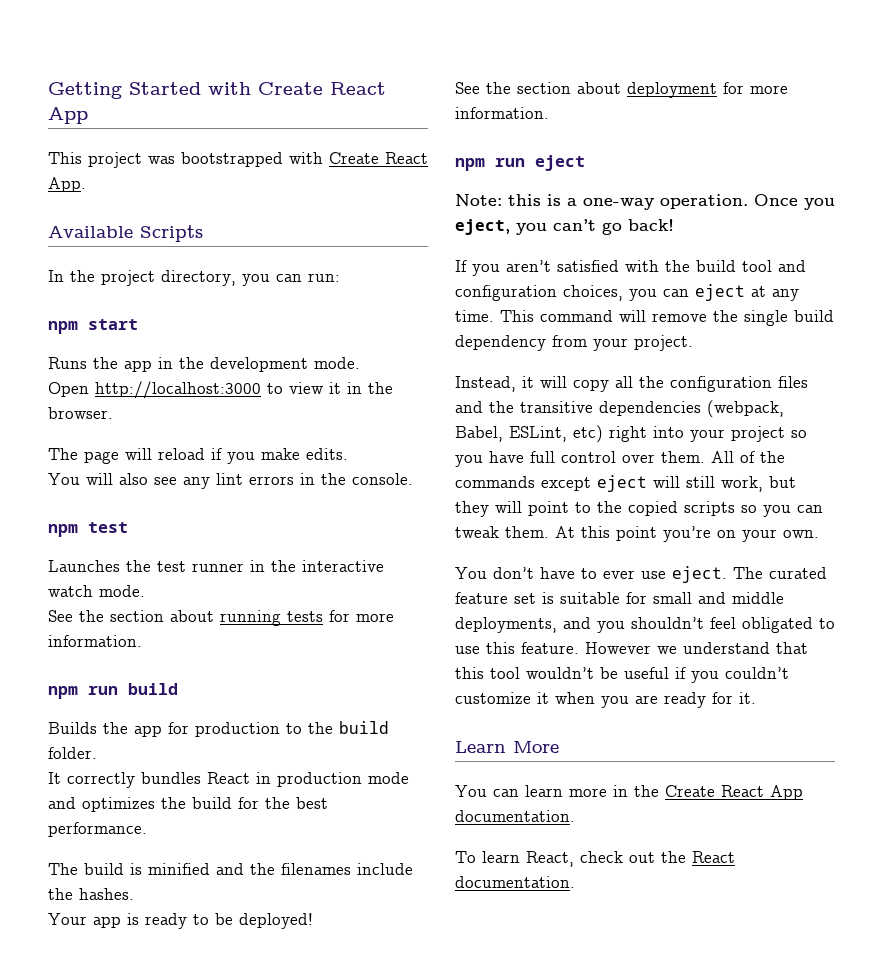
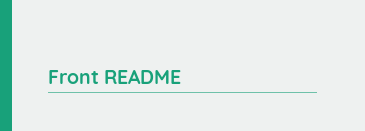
- Getting Started with Create React App
- This project was bootstrapped with Create React App.
- Available Scripts
- In the project directory, you can run:
- npm start
- Runs the app in the development mode.
- Open http://localhost:3000 to view it in the browser.
- The page will reload if you make edits.
- You will also see any lint errors in the console.
- npm test
- Launches the test runner in the interactive watch mode.
- See the section about running tests for more information.
- npm run build
- Builds the app for production to the build folder.
- It correctly bundles React in production mode and optimizes the build for the best performance.
- The build is minified and the filenames include the hashes.
- Your app is ready to be deployed!
- See the section about deployment for more information.
- npm run eject
- Note: this is a one-way operation. Once you eject, you can’t go back!
- If you aren’t satisfied with the build tool and configuration choices, you can eject at any time. This command will remove the single build dependency from your project.
- Instead, it will copy all the configuration files and the transitive dependencies (webpack, Babel, ESLint, etc) right into your project so you have full control over them. All of the commands except eject will still work, but they will point to the copied scripts so you can tweak them. At this point you’re on your own.
- You don’t have to ever use eject. The curated feature set is suitable for small and middle deployments, and you shouldn’t feel obligated to use this feature. However we understand that this tool wouldn’t be useful if you couldn’t customize it when you are ready for it.
- Learn More
- You can learn more in the Create React App documentation.
- To learn React, check out the React documentation.
+ Front README

